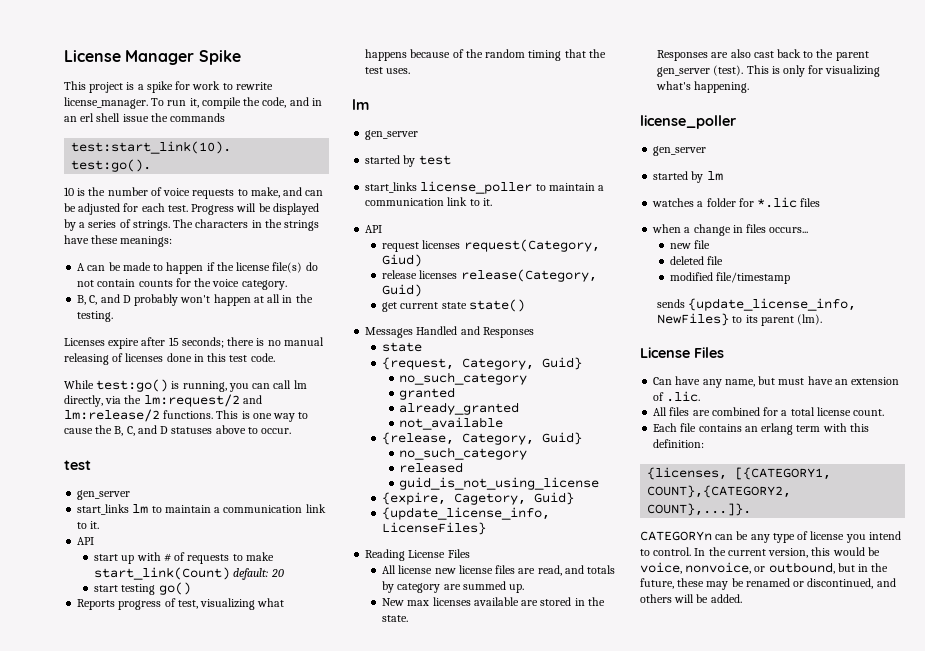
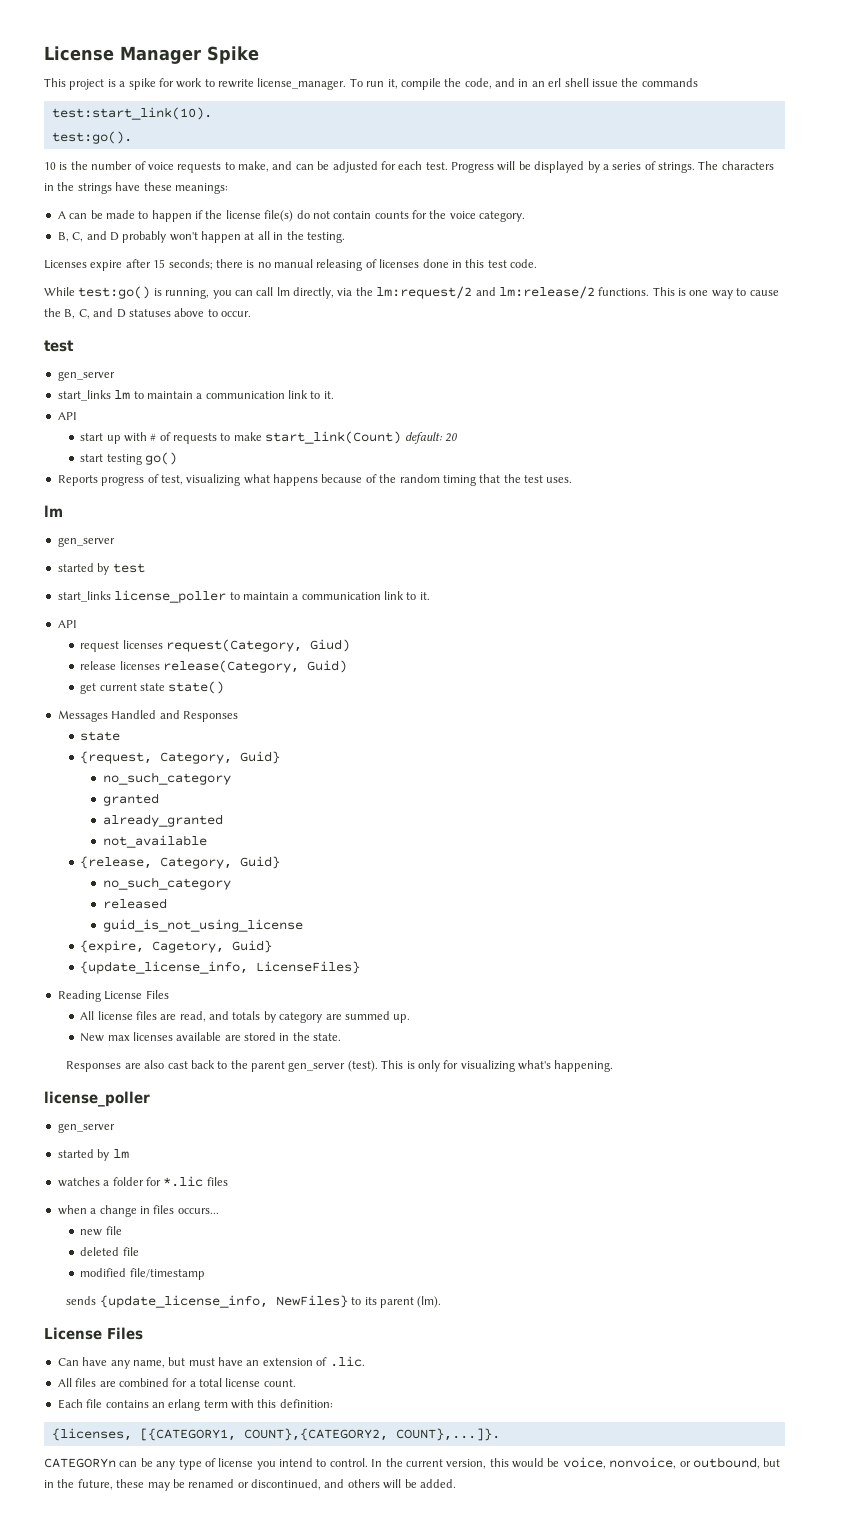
- All license new license files are read, and totals by category are summed up.
+ All license files are read, and totals by category are summed up.

